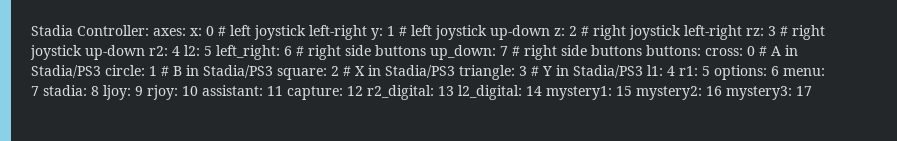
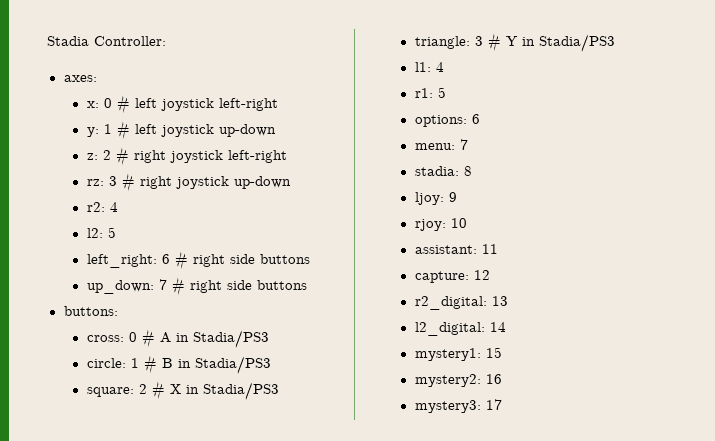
- Stadia Controller: axes: x:
+ Stadia Controller:
+ axes:
+ x:
- 0 # left joystick left-right y:
+ 0 # left joystick left-right
+ y:
- 1 # left joystick up-down z:
+ 1 # left joystick up-down
+ z:
- 2 # right joystick left-right rz:
+ 2 # right joystick left-right
+ rz:
- 3 # right joystick up-down r2: 4 l2: 5 left_right:
+ 3 # right joystick up-down
+ r2: 4
+ l2: 5
+ left_right:
- 6 # right side buttons up_down:
+ 6 # right side buttons
+ up_down:
- 7 # right side buttons buttons: cross:
+ 7 # right side buttons
+ buttons:
+ cross:
- 0 # A in Stadia/PS3 circle:
+ 0 # A in Stadia/PS3
+ circle:
- 1 # B in Stadia/PS3 square:
+ 1 # B in Stadia/PS3
+ square:
- 2 # X in Stadia/PS3 triangle:
+ 2 # X in Stadia/PS3
+ triangle:
- 3 # Y in Stadia/PS3 l1: 4 r1: 5 options: 6 menu: 7 stadia:
+ 3 # Y in Stadia/PS3
+ l1: 4
+ r1: 5
+ options: 6
+ menu: 7
+ stadia:
- 8 ljoy:
+ 8
+ ljoy:
- 9 rjoy:
+ 9
+ rjoy:
- 10 assistant:
+ 10
+ assistant:
- 11 capture:
+ 11
+ capture:
- 12 r2_digital:
+ 12
+ r2_digital:
- 13 l2_digital:
+ 13
+ l2_digital:
- 14 mystery1:
+ 14
+ mystery1:
- 15 mystery2:
+ 15
+ mystery2:
- 16 mystery3:
+ 16
+ mystery3:

